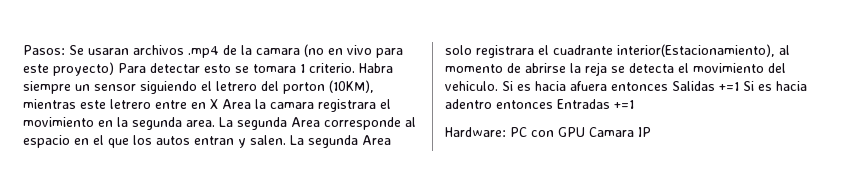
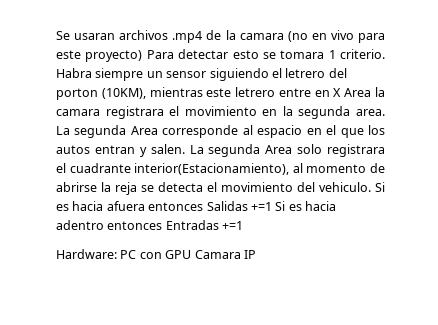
- Pasos: Se usaran archivos .mp4 de la camara (no en vivo para este proyecto) Para detectar esto se tomara 1 criterio.
+ Se usaran archivos .mp4 de la camara (no en vivo para este proyecto) Para detectar esto se tomara 1 criterio.

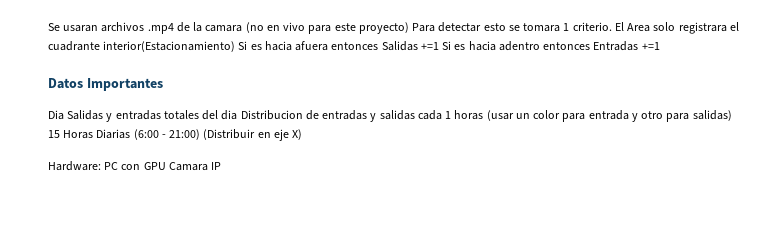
- Habra siempre un sensor siguiendo el letrero del porton (10KM), mientras este letrero entre en X Area la camara registrara el movimiento en la segunda area. La segunda Area corresponde al espacio en el que los autos entran y salen. La segunda Area solo registrara el cuadrante interior(Estacionamiento), al momento de abrirse la reja se detecta el movimiento del vehiculo. Si es hacia afuera entonces Salidas +=1 Si es hacia adentro entonces Entradas +=1
+ El Area solo registrara el cuadrante interior(Estacionamiento) Si es hacia afuera entonces Salidas +=1 Si es hacia adentro entonces Entradas +=1
+ Datos Importantes
+ Dia Salidas y entradas totales del dia Distribucion de entradas y salidas cada 1 horas (usar un color para entrada y otro para salidas) 15 Horas Diarias (6:00 - 21:00) (Distribuir en eje X)

